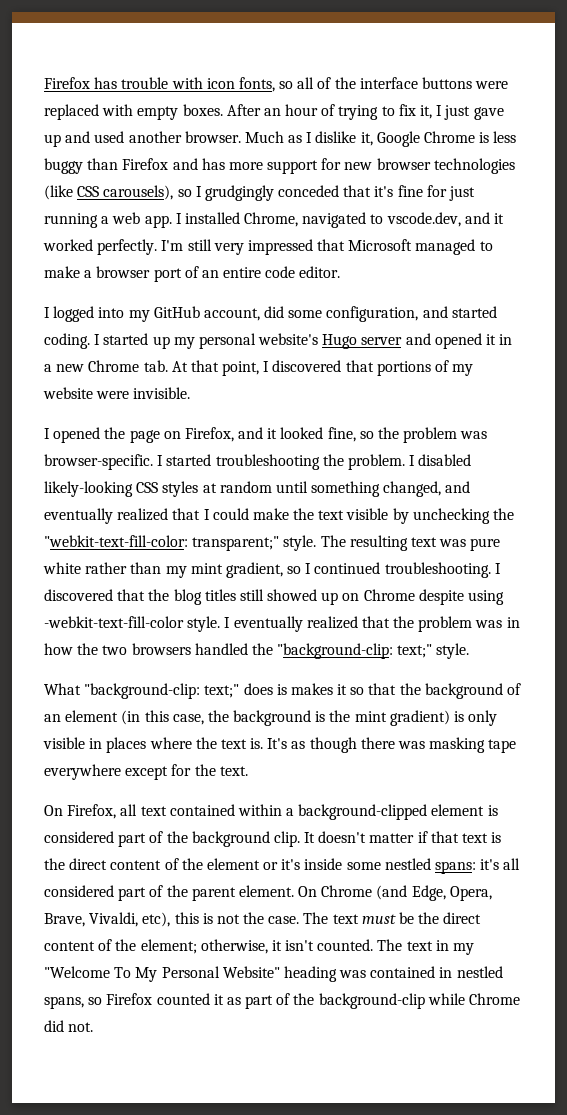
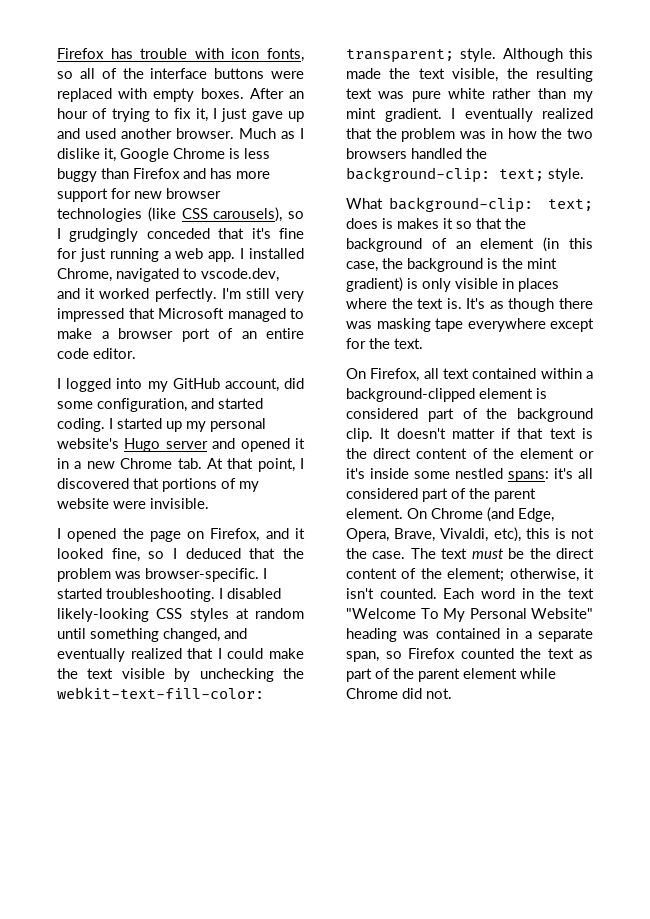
- I opened the page on Firefox, and it looked fine, so the problem was browser-specific.
+ I opened the page on Firefox, and it looked fine, so I deduced that the problem was browser-specific.
- I started troubleshooting the problem.
+ I started troubleshooting.
- I disabled likely-looking CSS styles at random until something changed, and eventually realized that I could make the text visible by unchecking the "webkit-text-fill-color: transparent;" style. The resulting text was pure white rather than my mint gradient, so I continued troubleshooting. I discovered that the blog titles still showed up on Chrome despite using -webkit-text-fill-color style.
+ I disabled likely-looking CSS styles at random until something changed, and eventually realized that I could make the text visible by unchecking the webkit-text-fill-color: transparent; style. Although this made the text visible, the resulting text was pure white rather than my mint gradient.
- I eventually realized that the problem was in how the two browsers handled the "background-clip: text;" style.
+ I eventually realized that the problem was in how the two browsers handled the background-clip: text; style.
- What "background-clip: text;" does is makes it so that the background of an element (in this case, the background is the mint gradient) is only visible in places where the text is.
+ What background-clip: text; does is makes it so that the background of an element (in this case, the background is the mint gradient) is only visible in places where the text is.
- The text in my "Welcome To My Personal Website" heading was contained in nestled spans, so Firefox counted it as part of the background-clip while Chrome did not.
+ Each word in the text "Welcome To My Personal Website" heading was contained in a separate span, so Firefox counted the text as part of the parent element while Chrome did not.

